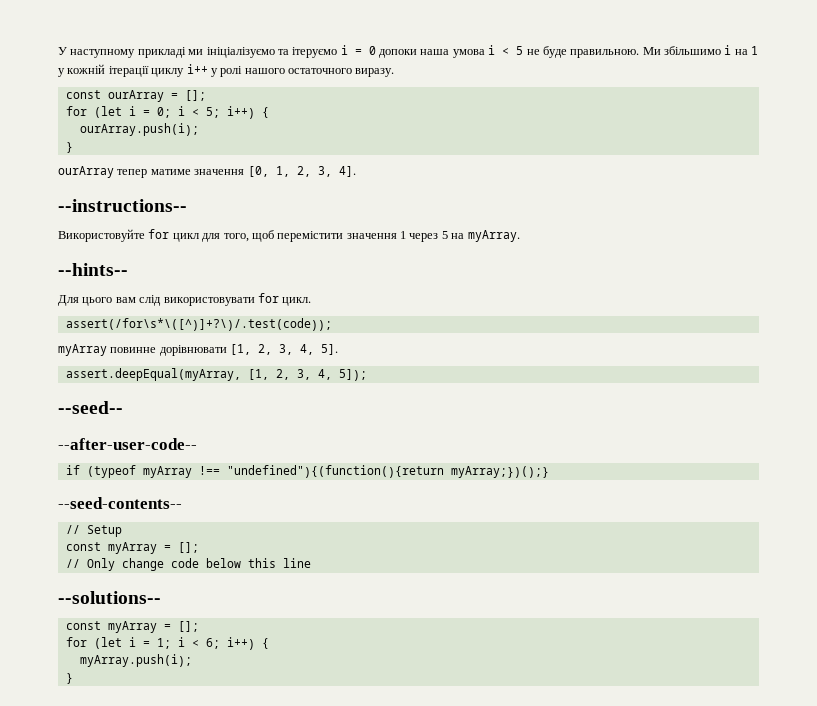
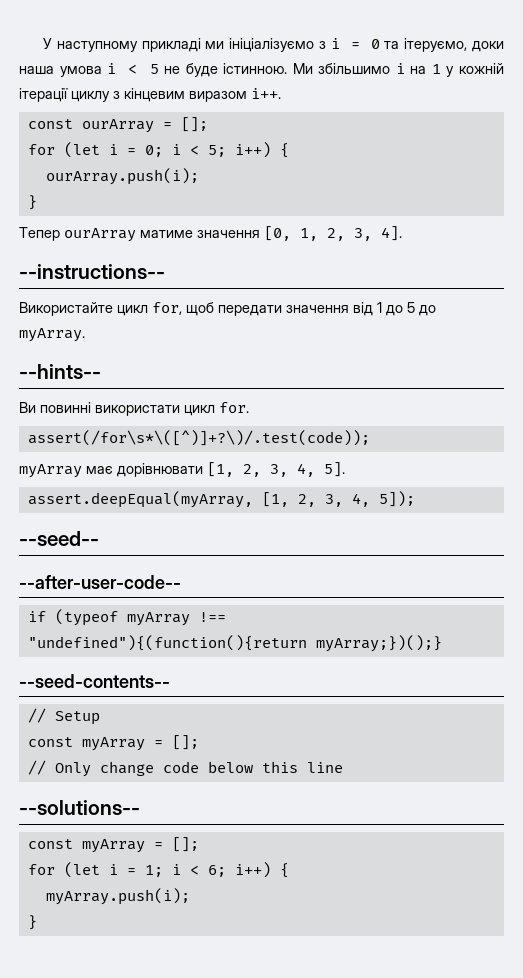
- У наступному прикладі ми ініціалізуємо та ітеруємо i = 0 допоки наша умова i < 5 не буде правильною.
+ У наступному прикладі ми ініціалізуємо з i = 0 та ітеруємо, доки наша умова i < 5 не буде істинною.
- Ми збільшимо i на 1 у кожній ітерації циклу i++ у ролі нашого остаточного виразу.
+ Ми збільшимо i на 1 у кожній ітерації циклу з кінцевим виразом i++.
- ourArray тепер матиме значення [0, 1, 2, 3, 4].
+ Тепер ourArray матиме значення [0, 1, 2, 3, 4].
- Використовуйте for цикл для того, щоб перемістити значення 1 через 5 на myArray.
+ Використайте цикл for, щоб передати значення від 1 до 5 до myArray.
  --hints--
- Для цього вам слід використовувати for цикл.
+ Ви повинні використати цикл for.
- myArray повинне дорівнювати [1, 2, 3, 4, 5].
+ myArray має дорівнювати [1, 2, 3, 4, 5].

